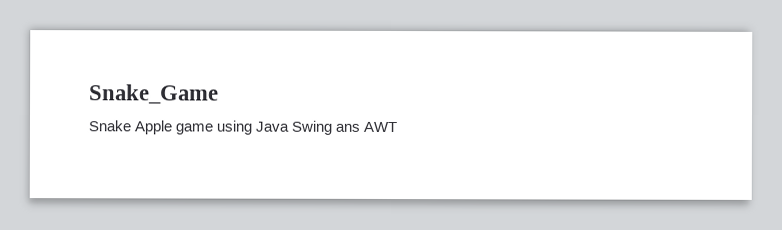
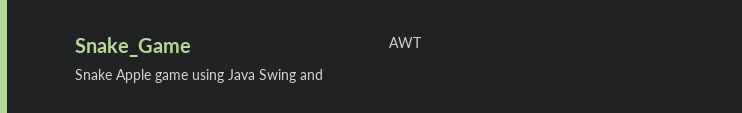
- Snake Apple game using Java Swing ans AWT
+ Snake Apple game using Java Swing and AWT

